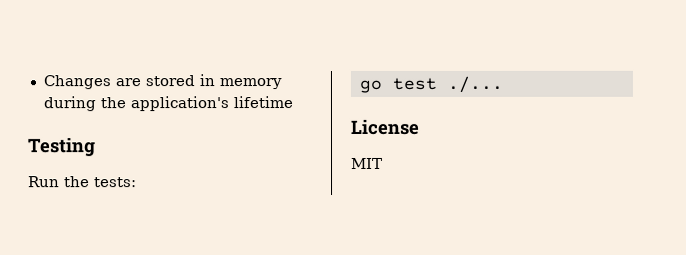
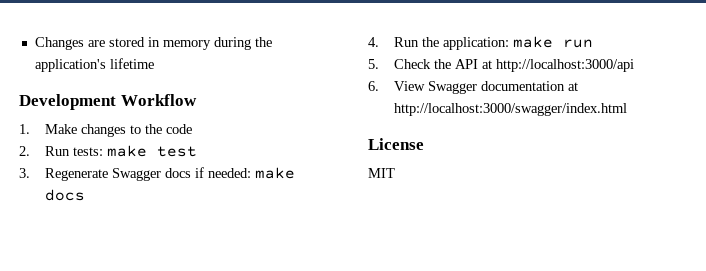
- Testing
- Run the tests:
- go test ./...
+ Development Workflow
+ 1. Make changes to the code
+ 2. Run tests: make test
+ 3. Regenerate Swagger docs if needed: make docs
+ 4. Run the application: make run
+ 5. Check the API at http://localhost:3000/api
+ 6. View Swagger documentation at http://localhost:3000/swagger/index.html

